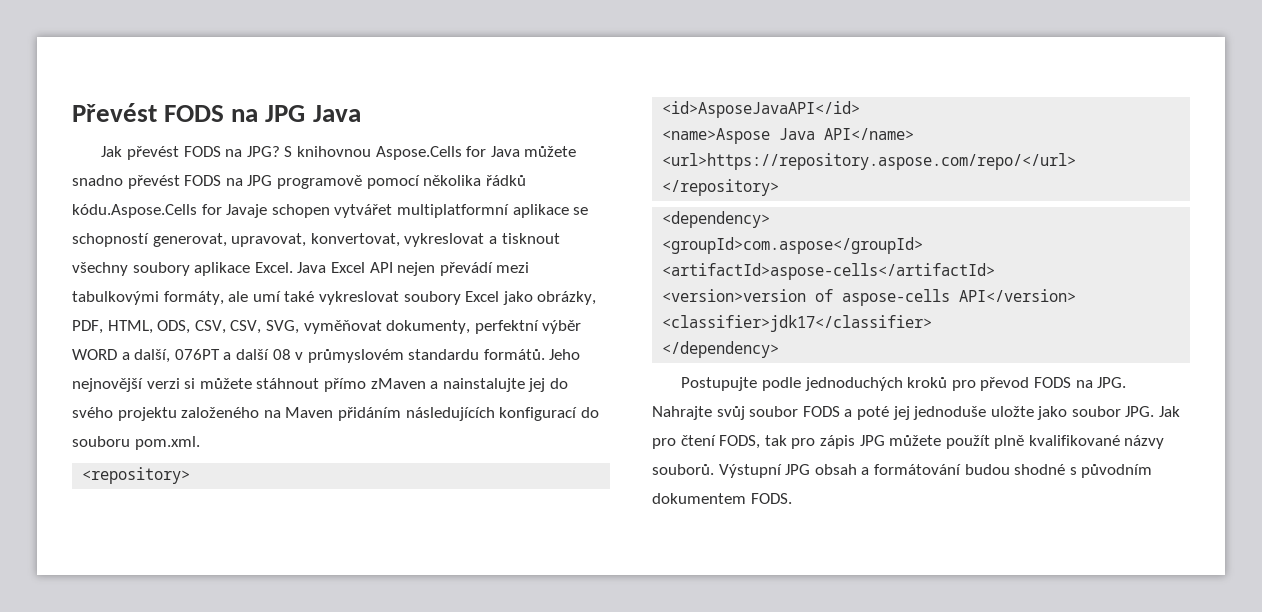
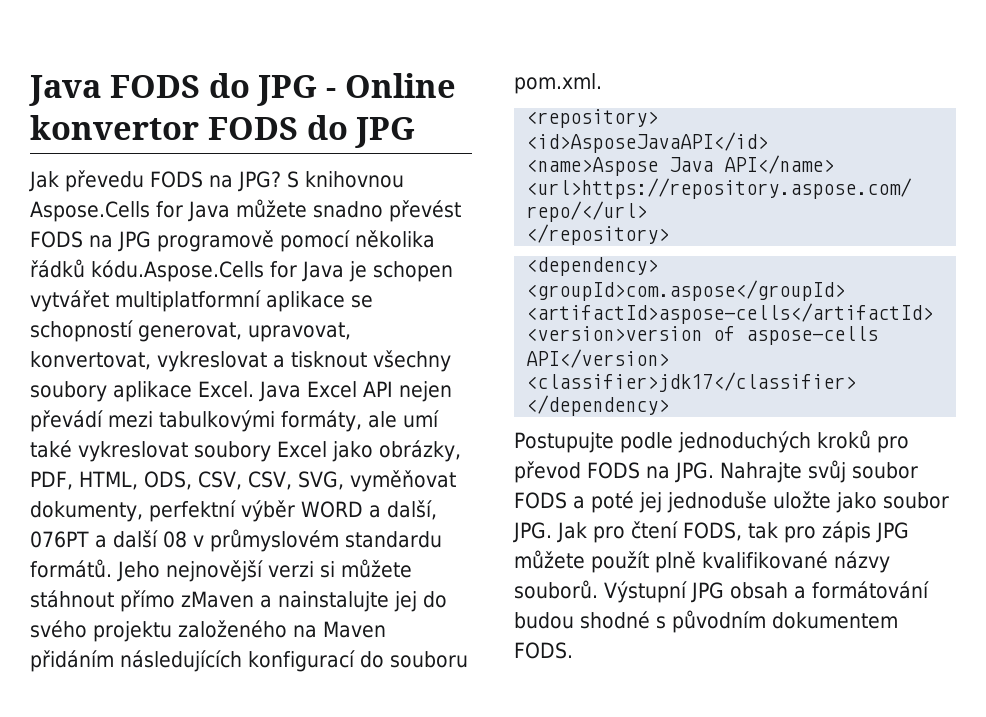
- Převést FODS na JPG Java
- Jak převést FODS na JPG?
+ Java FODS do JPG - Online konvertor FODS do JPG
+ Jak převedu FODS na JPG?
- S knihovnou Aspose.Cells for Java můžete snadno převést FODS na JPG programově pomocí několika řádků kódu.Aspose.Cells for Javaje schopen vytvářet multiplatformní aplikace se schopností generovat, upravovat, konvertovat, vykreslovat a tisknout všechny soubory aplikace Excel.
+ S knihovnou Aspose.Cells for Java můžete snadno převést FODS na JPG programově pomocí několika řádků kódu.Aspose.Cells for Java je schopen vytvářet multiplatformní aplikace se schopností generovat, upravovat, konvertovat, vykreslovat a tisknout všechny soubory aplikace Excel.

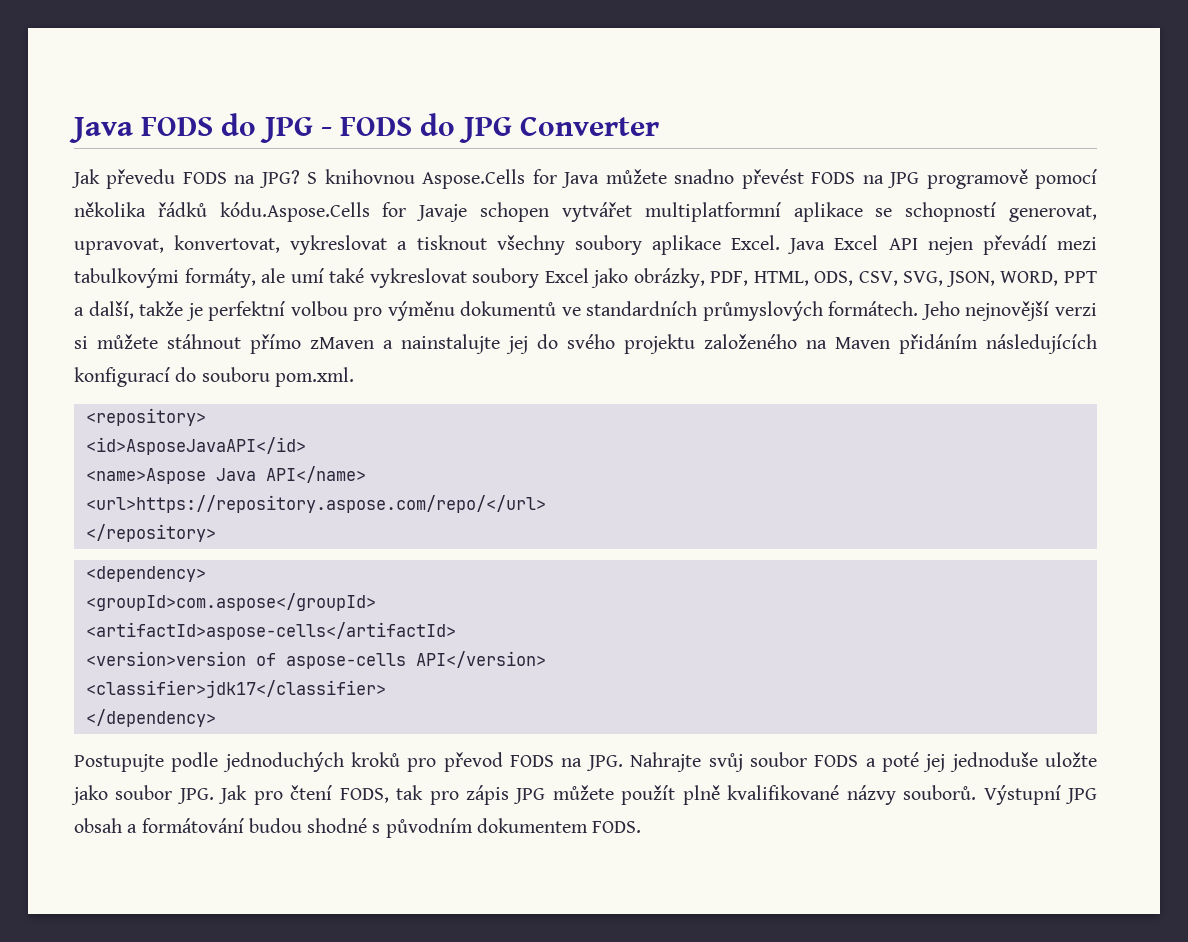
- Java FODS do JPG - Online konvertor FODS do JPG
+ Java FODS do JPG - FODS do JPG Converter
- S knihovnou Aspose.Cells for Java můžete snadno převést FODS na JPG programově pomocí několika řádků kódu.Aspose.Cells for Java je schopen vytvářet multiplatformní aplikace se schopností generovat, upravovat, konvertovat, vykreslovat a tisknout všechny soubory aplikace Excel.
+ S knihovnou Aspose.Cells for Java můžete snadno převést FODS na JPG programově pomocí několika řádků kódu.Aspose.Cells for Javaje schopen vytvářet multiplatformní aplikace se schopností generovat, upravovat, konvertovat, vykreslovat a tisknout všechny soubory aplikace Excel.
- Java Excel API nejen převádí mezi tabulkovými formáty, ale umí také vykreslovat soubory Excel jako obrázky, PDF, HTML, ODS, CSV, CSV, SVG, vyměňovat dokumenty, perfektní výběr WORD a další, 076PT a další 08 v průmyslovém standardu formátů.
+ Java Excel API nejen převádí mezi tabulkovými formáty, ale umí také vykreslovat soubory Excel jako obrázky, PDF, HTML, ODS, CSV, SVG, JSON, WORD, PPT a další, takže je perfektní volbou pro výměnu dokumentů ve standardních průmyslových formátech.

